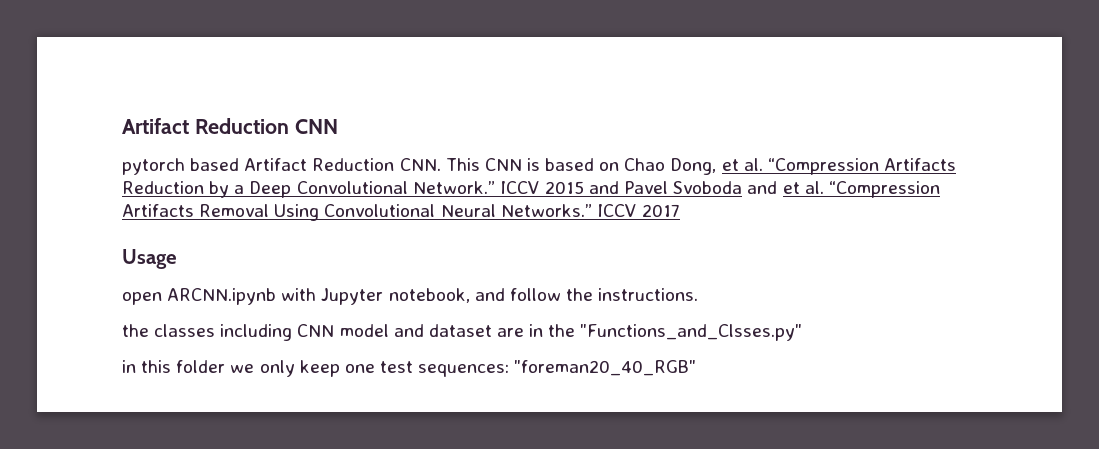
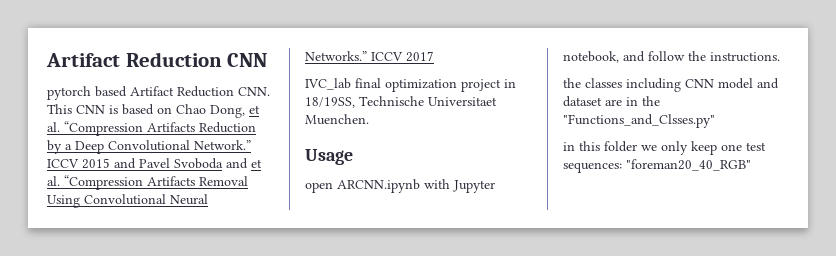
+ IVC_lab final optimization project in 18/19SS, Technische Universitaet Muenchen.

